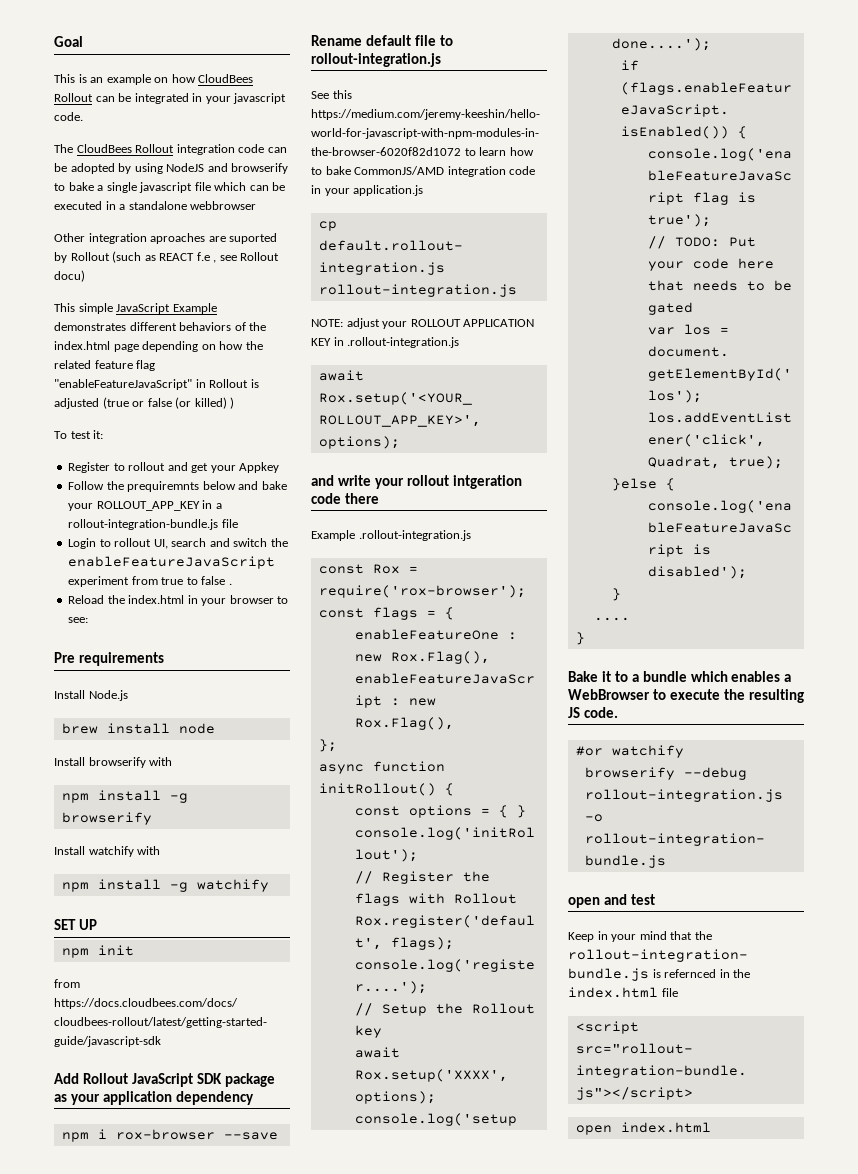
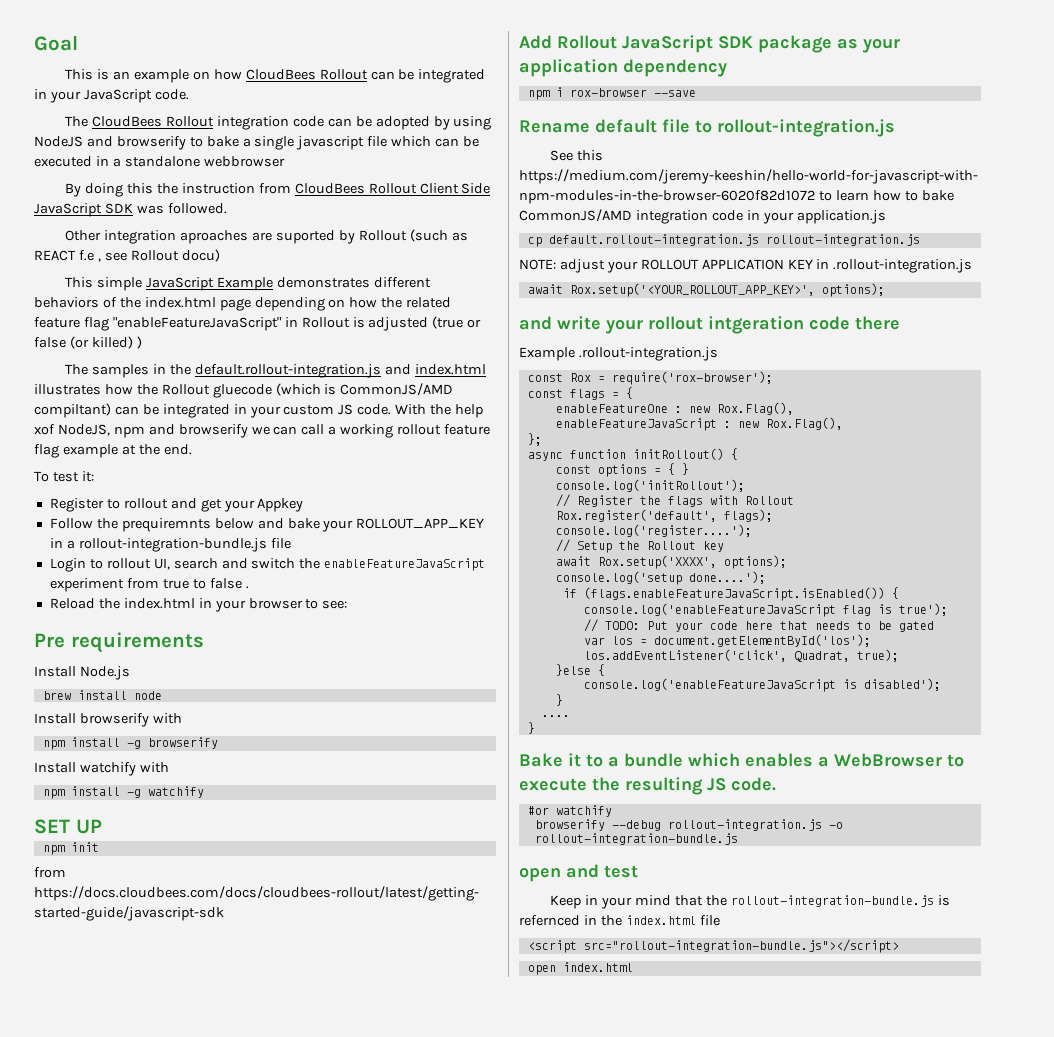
- This is an example on how CloudBees Rollout can be integrated in your javascript code.
+ This is an example on how CloudBees Rollout can be integrated in your JavaScript code.
+ By doing this the instruction from CloudBees Rollout Client Side JavaScript SDK was followed.
+ The samples in the default.rollout-integration.js and index.html illustrates how the Rollout gluecode (which is CommonJS/AMD compiltant) can be integrated in your custom JS code. With the help xof NodeJS, npm and browserify we can call a working rollout feature flag example at the end.

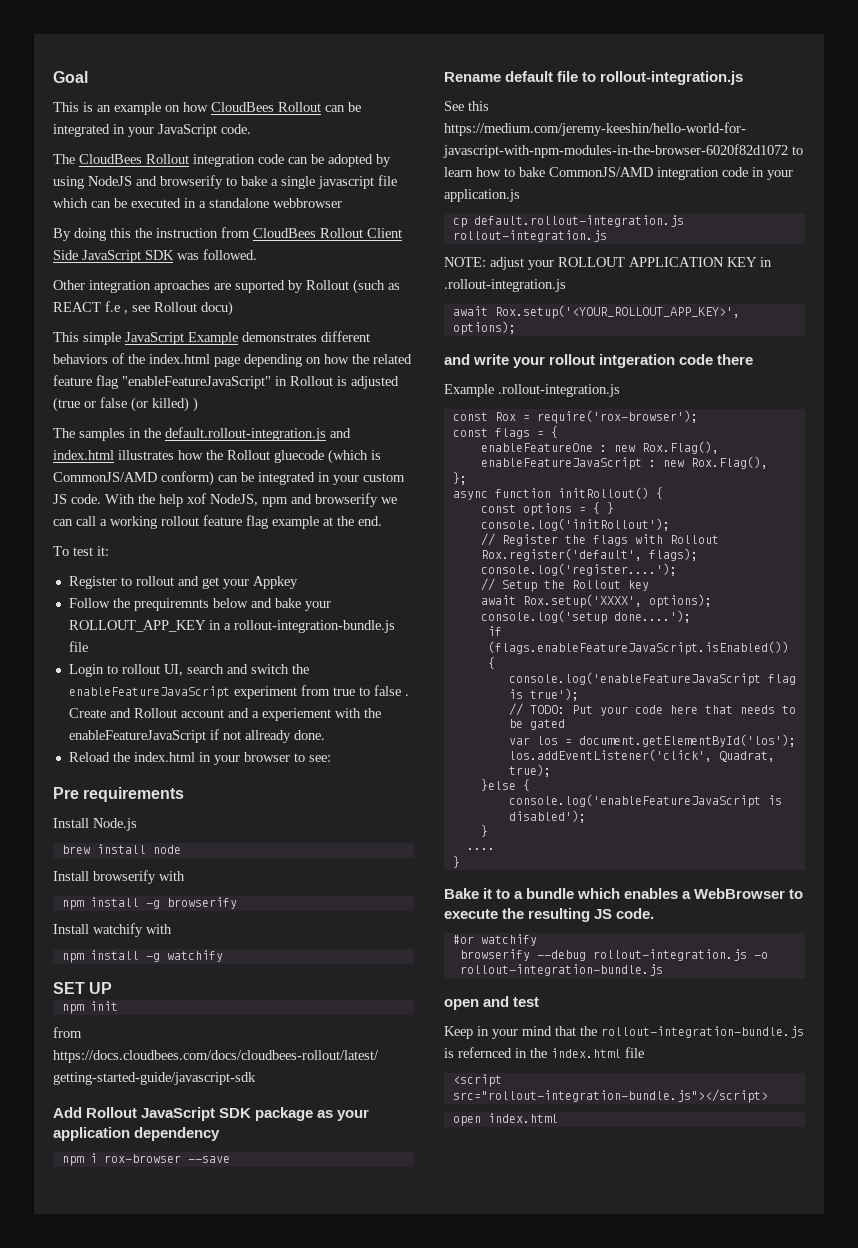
- The samples in the default.rollout-integration.js and index.html illustrates how the Rollout gluecode (which is CommonJS/AMD compiltant) can be integrated in your custom JS code.
+ The samples in the default.rollout-integration.js and index.html illustrates how the Rollout gluecode (which is CommonJS/AMD conform) can be integrated in your custom JS code.
+ Create and Rollout account and a experiement with the enableFeatureJavaScript if not allready done.

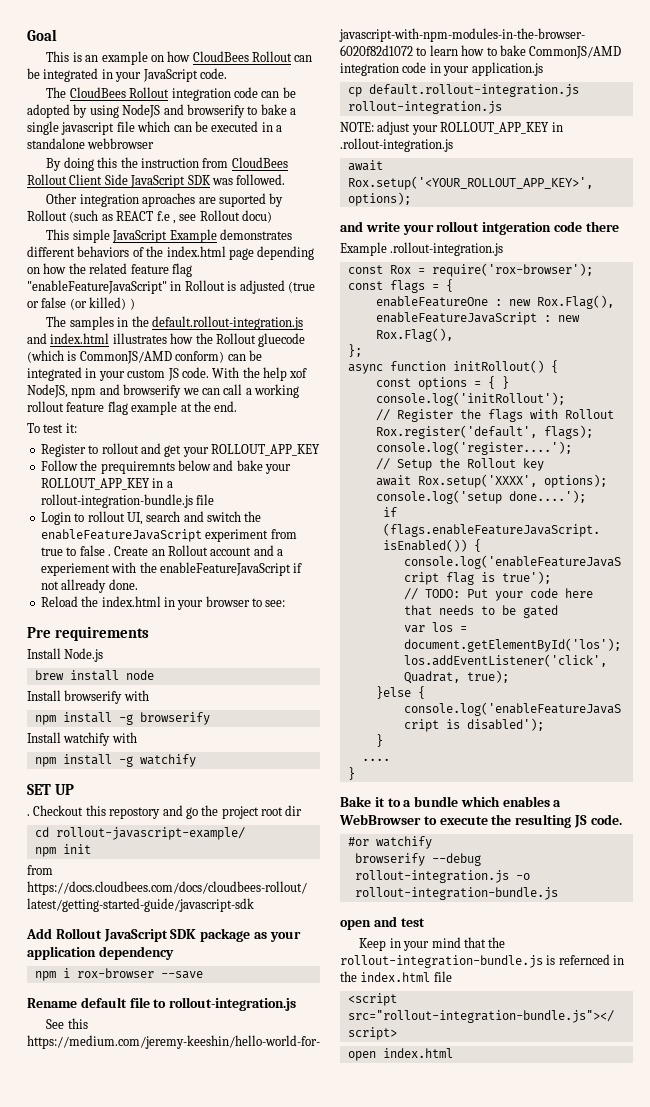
- Register to rollout and get your Appkey
+ Register to rollout and get your ROLLOUT_APP_KEY
- Create and Rollout account and a experiement with the enableFeatureJavaScript if not allready done.
+ Create an Rollout account and a experiement with the enableFeatureJavaScript if not allready done.
+ . Checkout this repostory and go the project root dir
+ cd rollout-javascript-example/
- NOTE: adjust your ROLLOUT APPLICATION KEY in .rollout-integration.js
+ NOTE: adjust your ROLLOUT_APP_KEY in .rollout-integration.js

